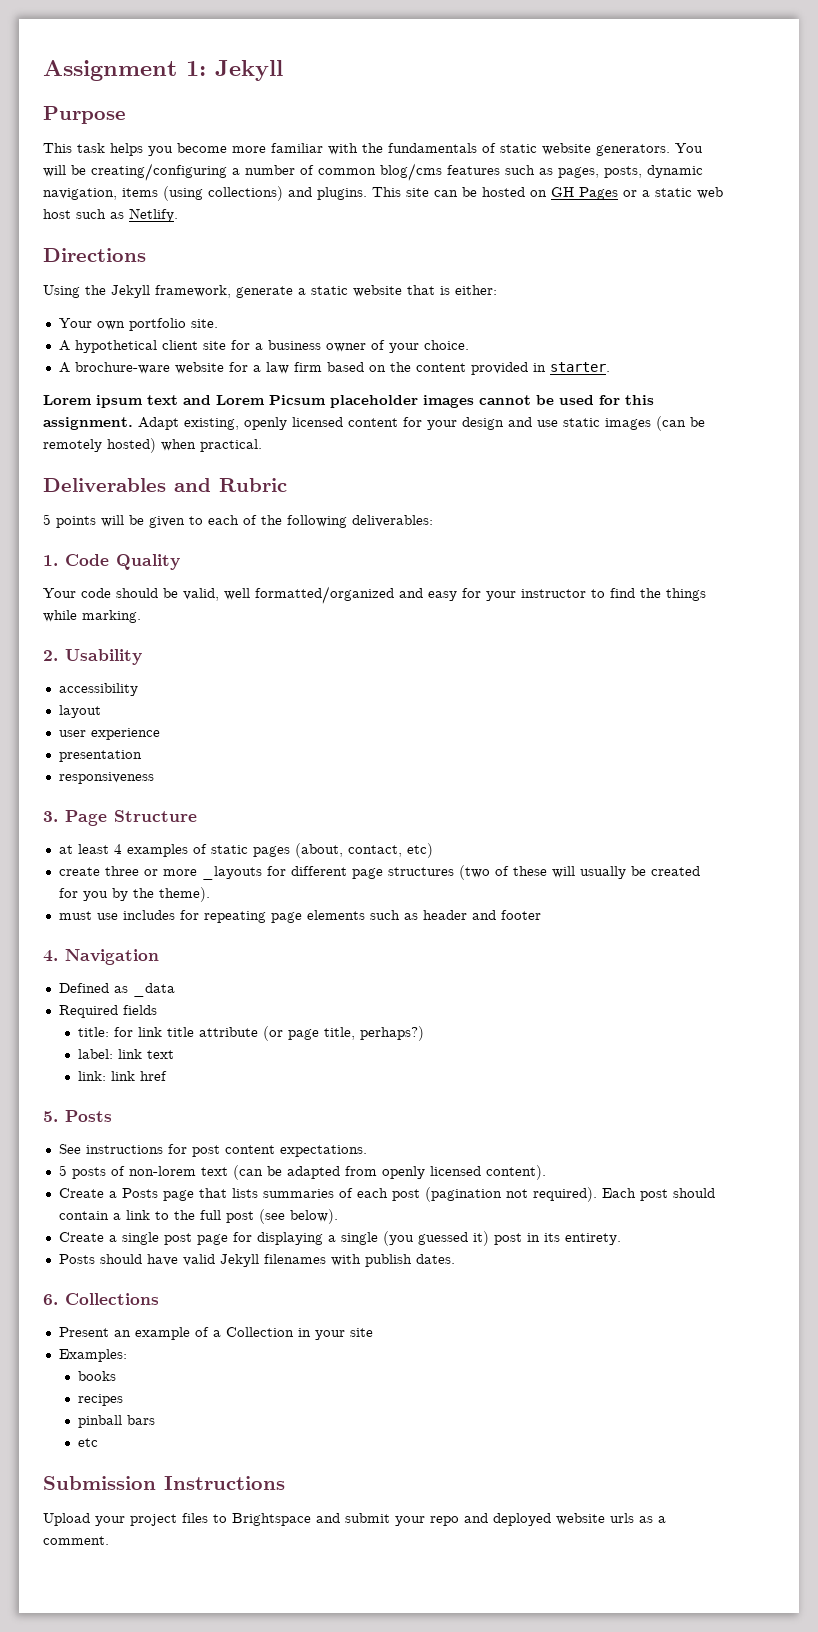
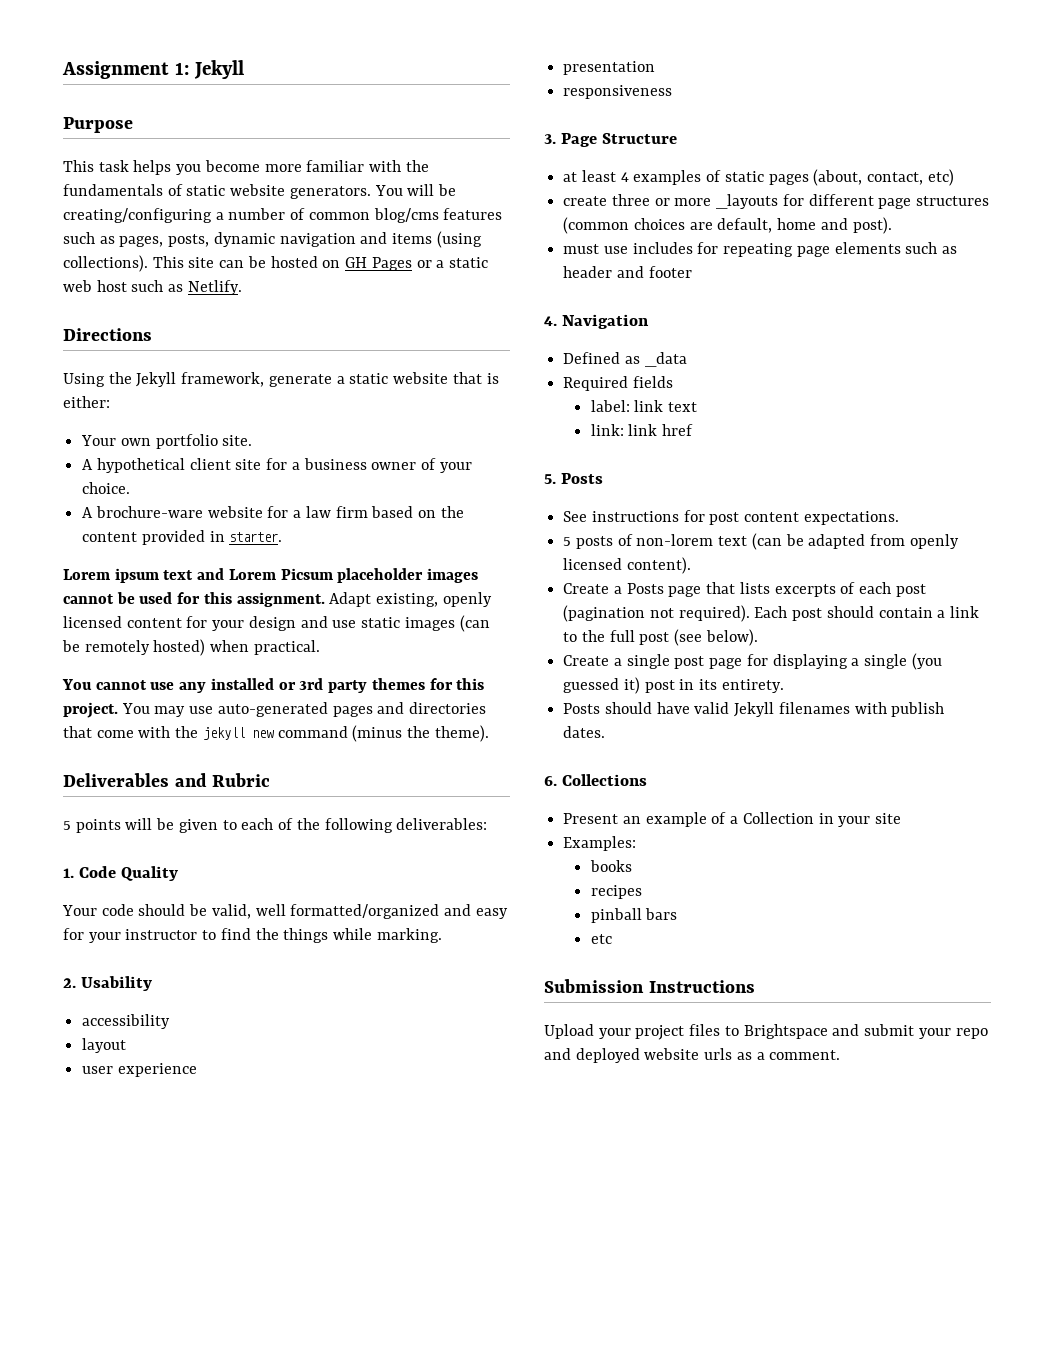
- You will be creating/configuring a number of common blog/cms features such as pages, posts, dynamic navigation, items (using collections) and plugins.
+ You will be creating/configuring a number of common blog/cms features such as pages, posts, dynamic navigation and items (using collections).
+ You cannot use any installed or 3rd party themes for this project. You may use auto-generated pages and directories that come with the jekyll new command (minus the theme).
- create three or more _layouts for different page structures (two of these will usually be created for you by the theme).
+ create three or more _layouts for different page structures (common choices are default, home and post).
- title: for link title attribute (or page title, perhaps?)
- Create a Posts page that lists summaries of each post (pagination not required).
+ Create a Posts page that lists excerpts of each post (pagination not required).

